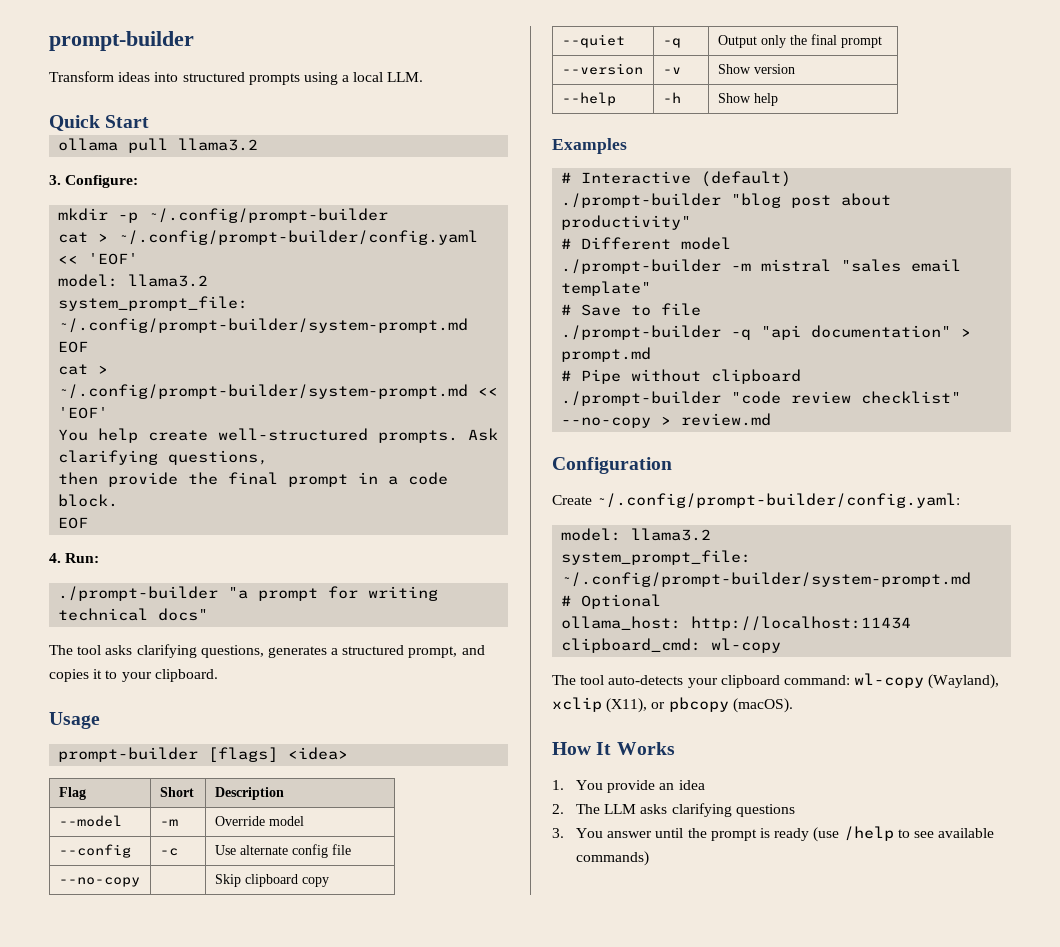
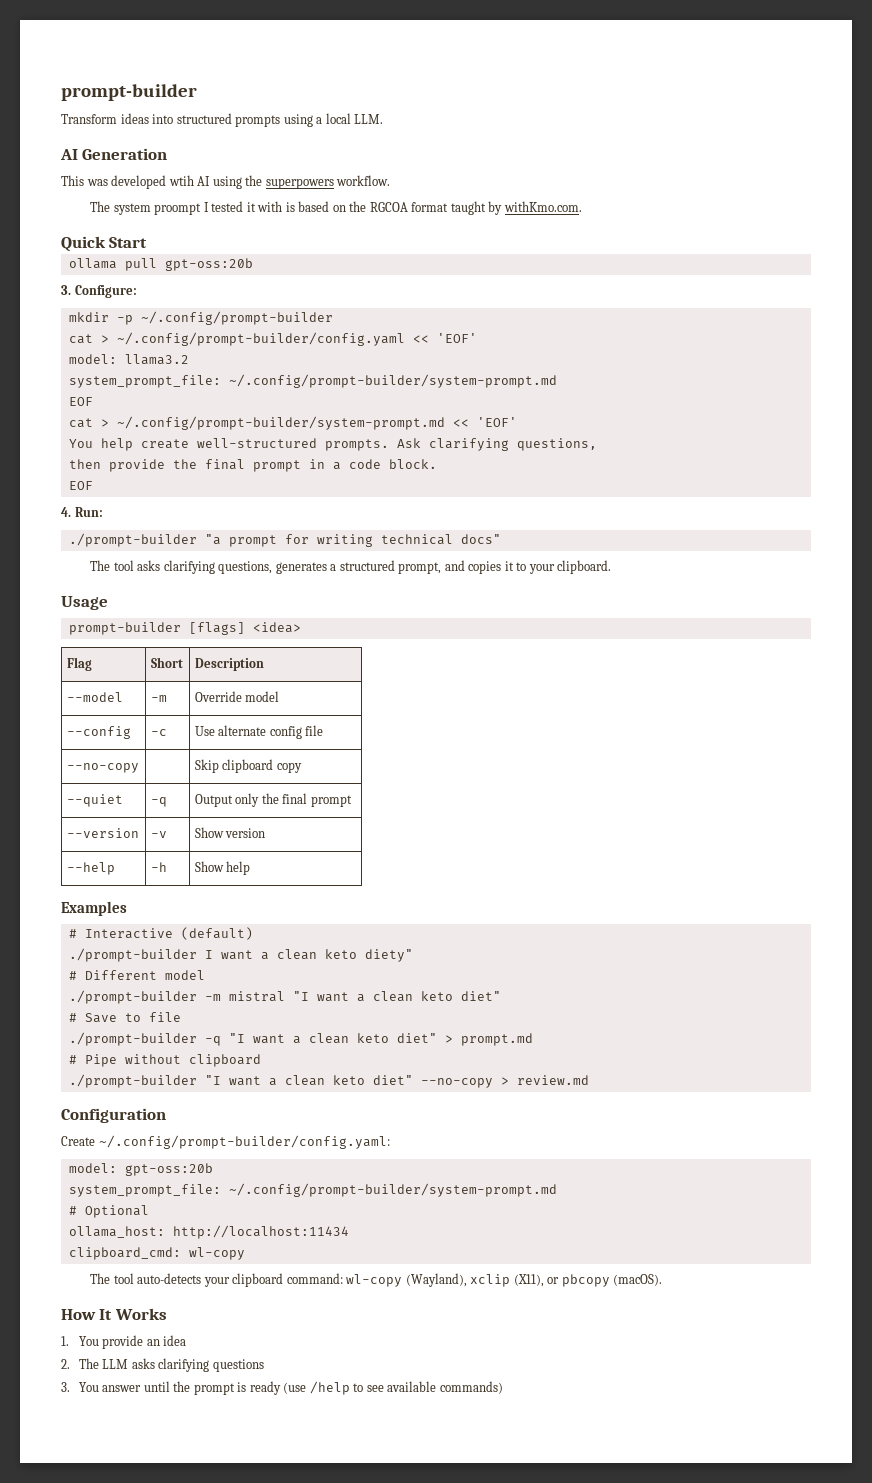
+ AI Generation
+ This was developed wtih AI using the superpowers workflow.
+ The system proompt I tested it with is based on the RGCOA format taught by withKmo.com.
- ollama pull llama3.2
+ ollama pull gpt-oss:20b
- ./prompt-builder "blog post about productivity"
+ ./prompt-builder I want a clean keto diety"
- ./prompt-builder -m mistral "sales email template"
+ ./prompt-builder -m mistral "I want a clean keto diet"
- ./prompt-builder -q "api documentation" > prompt.md
+ ./prompt-builder -q "I want a clean keto diet" > prompt.md
- ./prompt-builder "code review checklist" --no-copy > review.md
+ ./prompt-builder "I want a clean keto diet" --no-copy > review.md
  Create ~/.config/prompt-builder/config.yaml:
- model: llama3.2
+ model: gpt-oss:20b

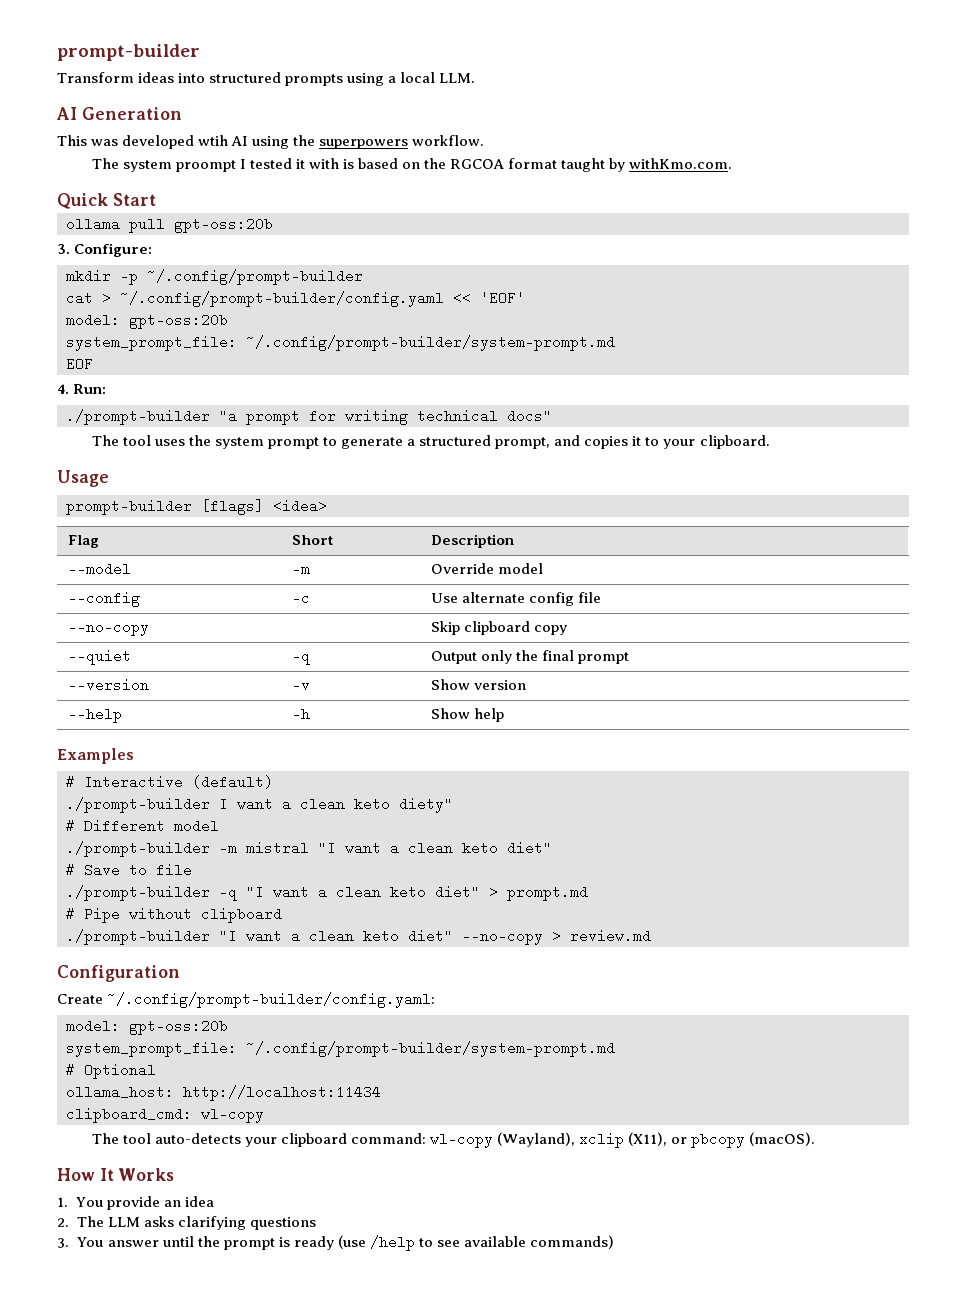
  cat > ~/.config/prompt-builder/config.yaml << 'EOF'
- model: llama3.2
+ model: gpt-oss:20b
- cat > ~/.config/prompt-builder/system-prompt.md << 'EOF'
- You help create well-structured prompts. Ask clarifying questions,
- then provide the final prompt in a code block.
- EOF
- The tool asks clarifying questions, generates a structured prompt, and copies it to your clipboard.
+ The tool uses the system prompt to generate a structured prompt, and copies it to your clipboard.

